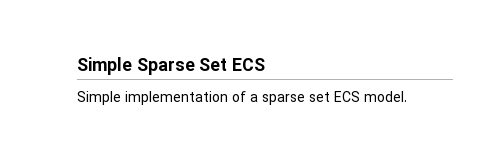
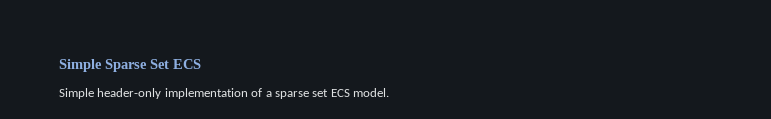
- Simple implementation of a sparse set ECS model.
+ Simple header-only implementation of a sparse set ECS model.

